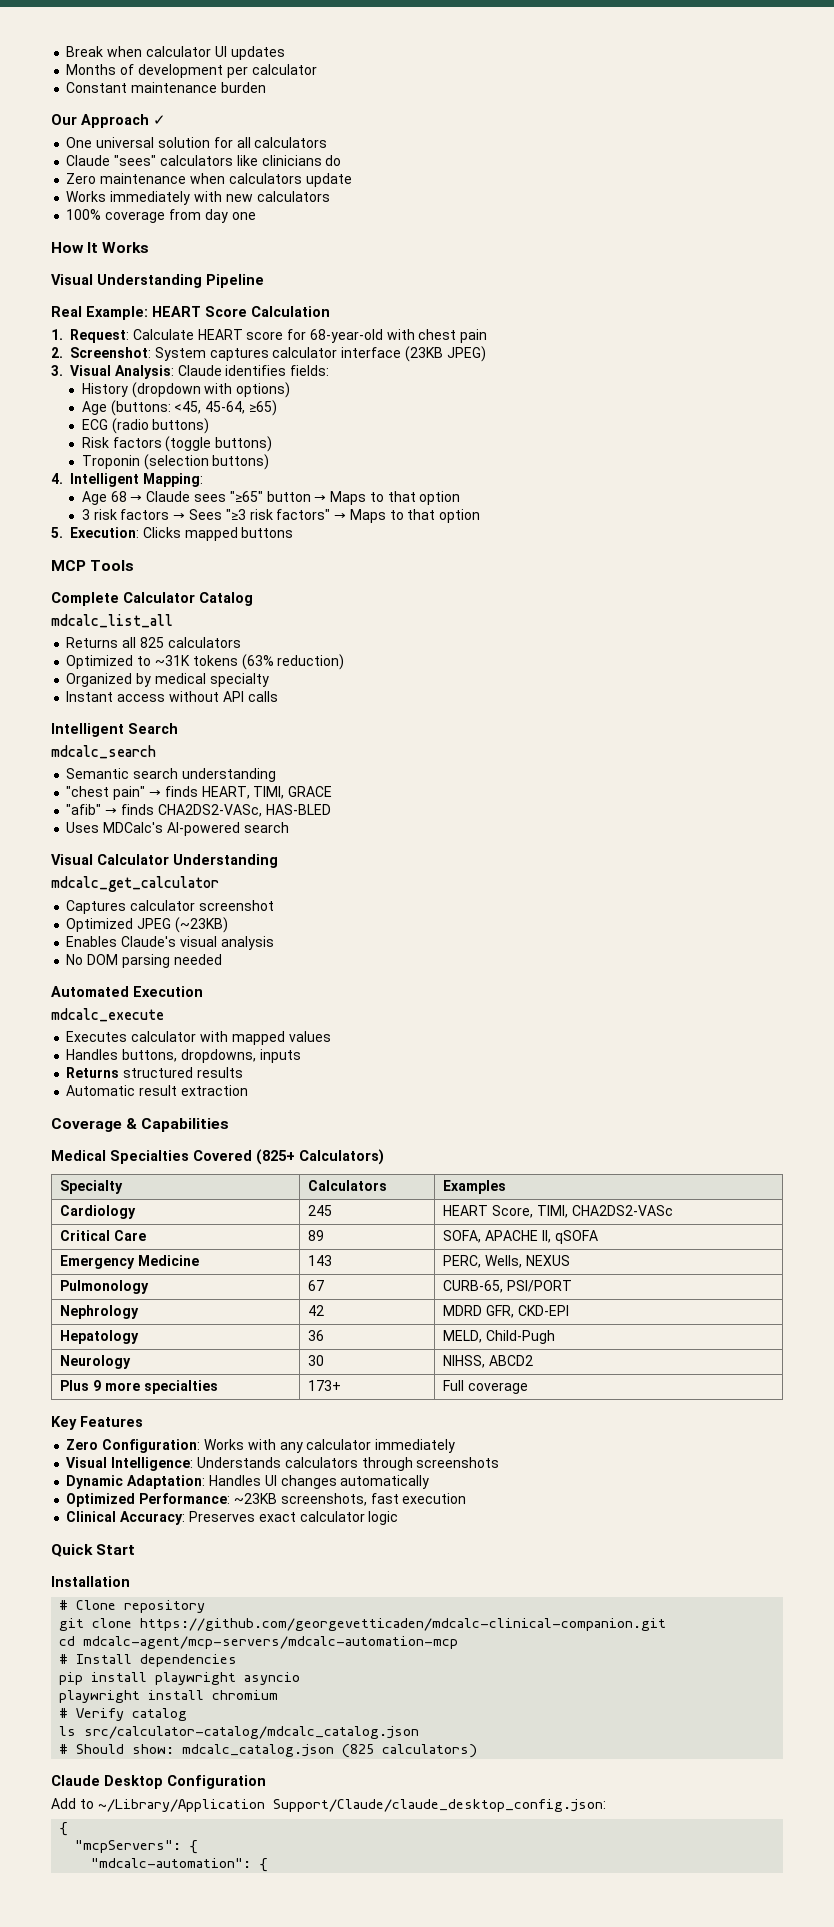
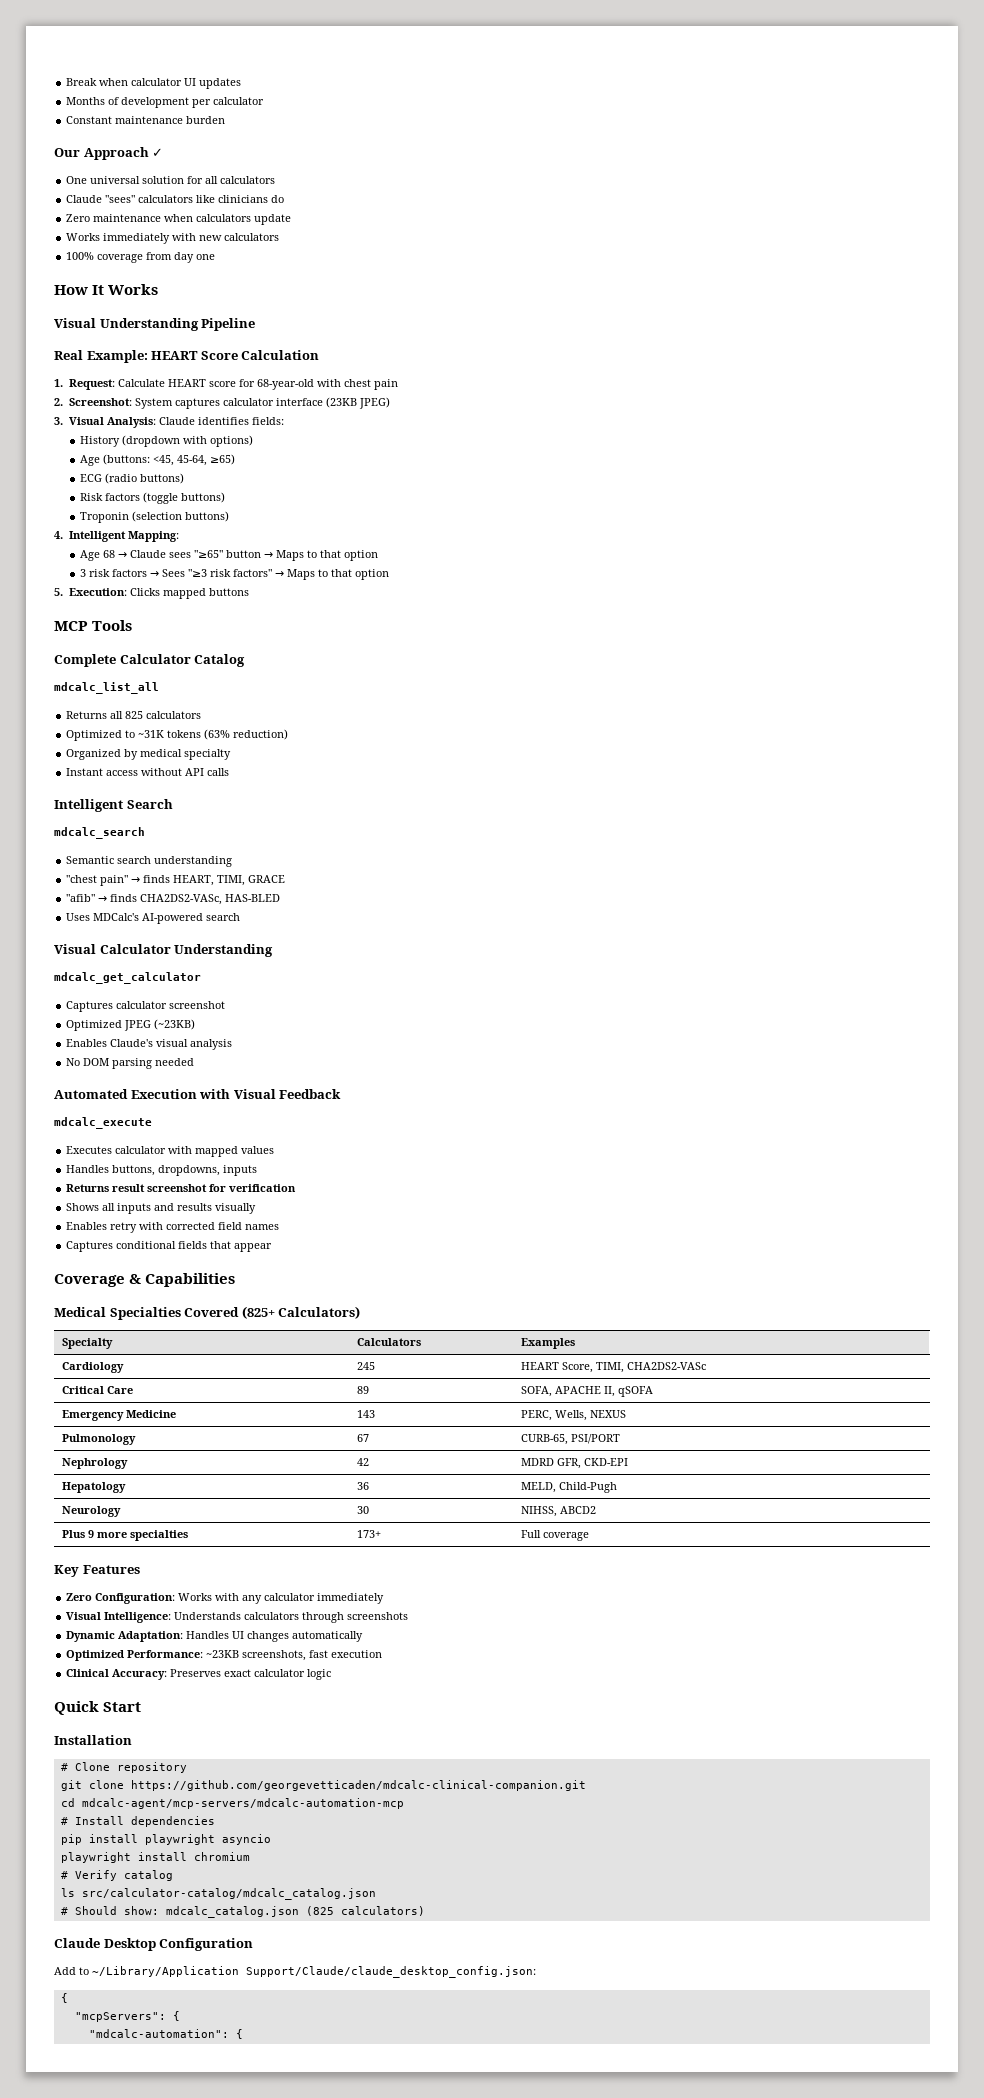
- Automated Execution
+ Automated Execution with Visual Feedback
- Returns structured results
- Automatic result extraction
+ Returns result screenshot for verification
+ Shows all inputs and results visually
+ Enables retry with corrected field names
+ Captures conditional fields that appear

